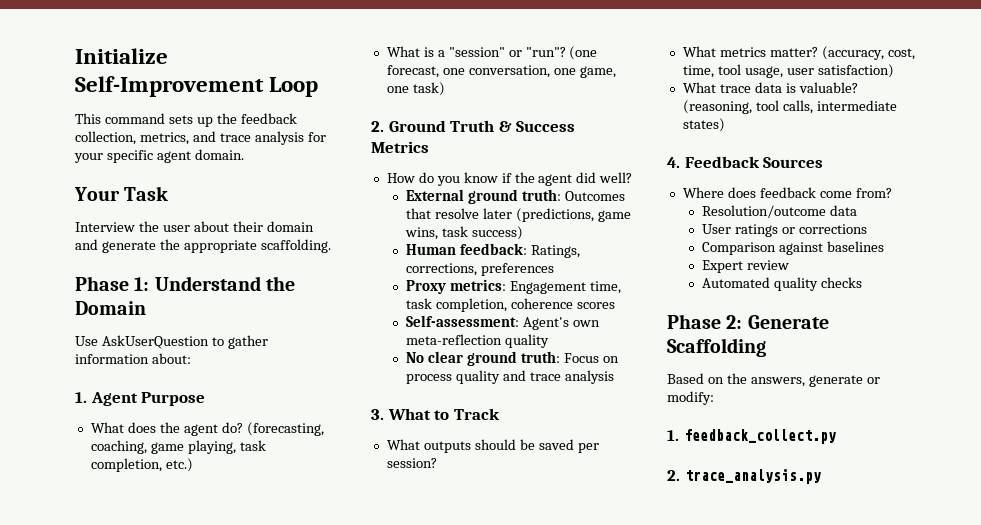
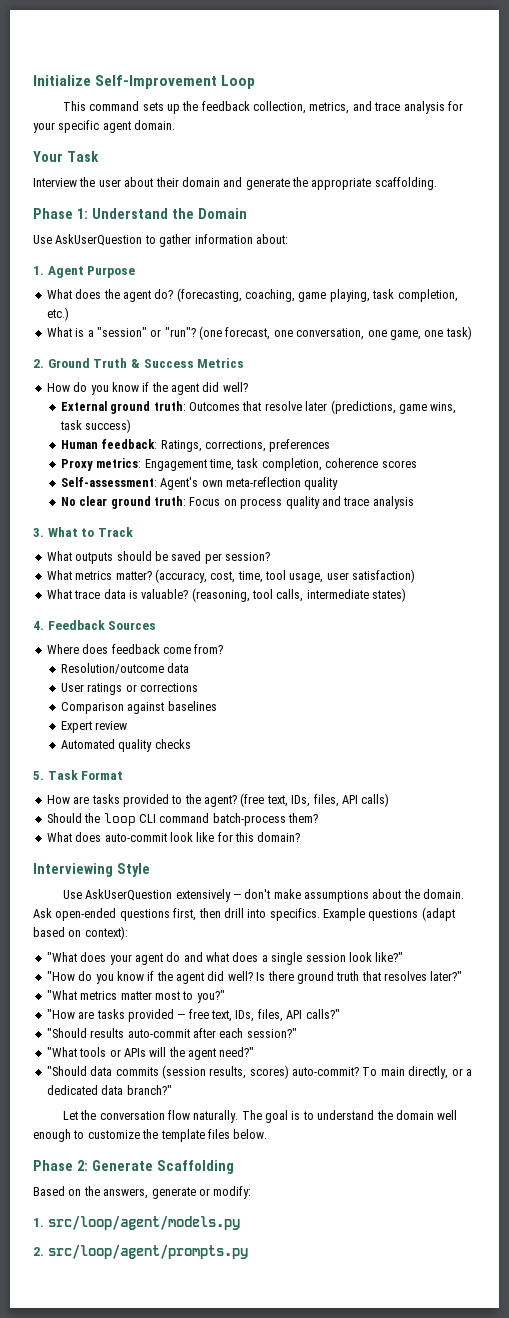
+ 5. Task Format
+ How are tasks provided to the agent? (free text, IDs, files, API calls)
+ Should the loop CLI command batch-process them?
+ What does auto-commit look like for this domain?
+ Interviewing Style
+ Use AskUserQuestion extensively — don't make assumptions about the domain. Ask open-ended questions first, then drill into specifics. Example questions (adapt based on context):
+ "What does your agent do and what does a single session look like?"
+ "How do you know if the agent did well? Is there ground truth that resolves later?"
+ "What metrics matter most to you?"
+ "How are tasks provided — free text, IDs, files, API calls?"
+ "Should results auto-commit after each session?"
+ "What tools or APIs will the agent need?"
+ "Should data commits (session results, scores) auto-commit? To main directly, or a dedicated data branch?"
+ Let the conversation flow naturally. The goal is to understand the domain well enough to customize the template files below.
- 1. feedback_collect.py
- 2. trace_analysis.py
+ 1. src/loop/agent/models.py
+ 2. src/loop/agent/prompts.py

